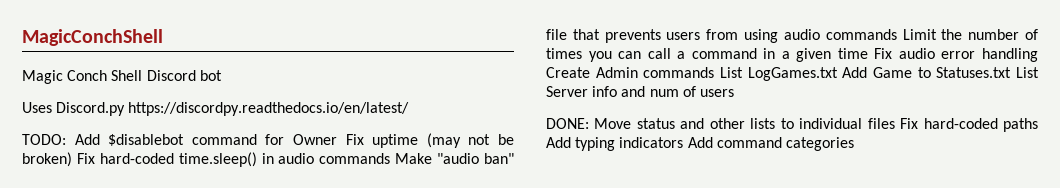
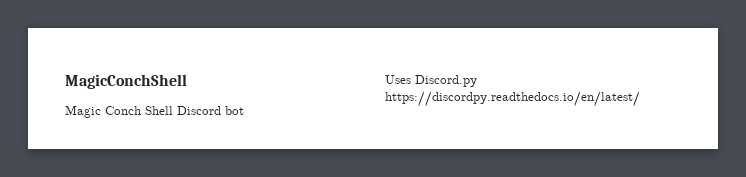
- TODO: Add $disablebot command for Owner Fix uptime (may not be broken) Fix hard-coded time.sleep() in audio commands Make "audio ban" file that prevents users from using audio commands Limit the number of times you can call a command in a given time Fix audio error handling Create Admin commands List LogGames.txt Add Game to Statuses.txt List Server info and num of users
- DONE: Move status and other lists to individual files Fix hard-coded paths Add typing indicators Add command categories

